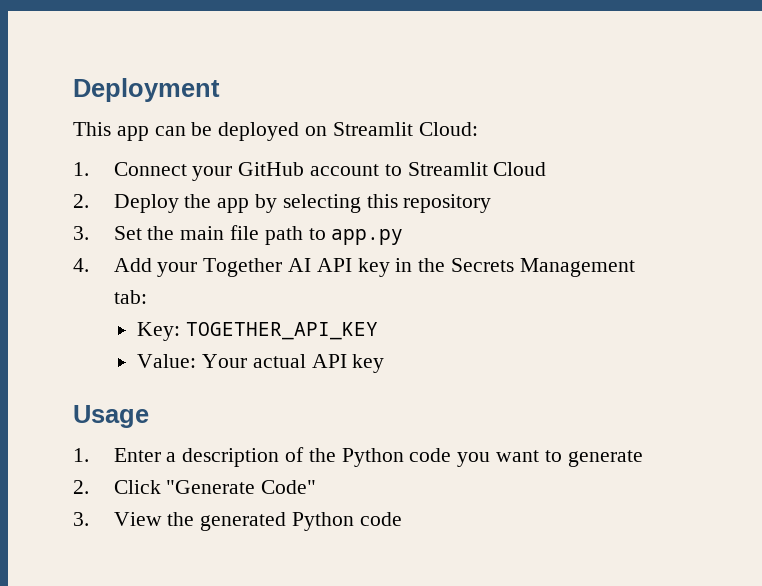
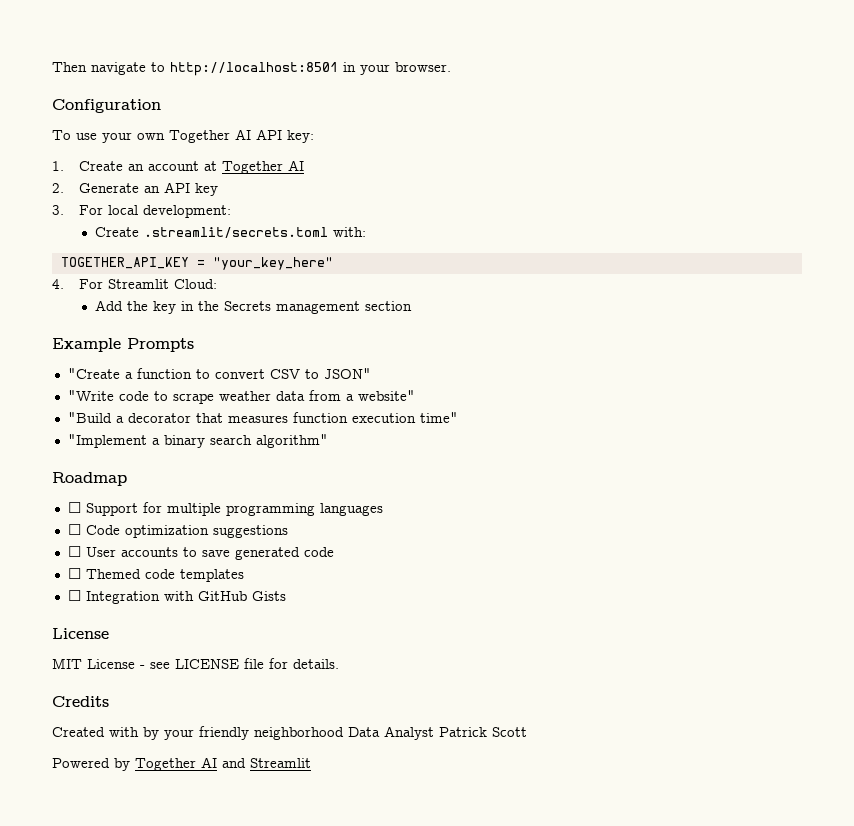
- Deployment
- This app can be deployed on Streamlit Cloud:
- 1. Connect your GitHub account to Streamlit Cloud
- 2. Deploy the app by selecting this repository
- 3. Set the main file path to app.py
- 4. Add your Together AI API key in the Secrets Management tab:
- Key: TOGETHER_API_KEY
- Value: Your actual API key
- Usage
- 1. Enter a description of the Python code you want to generate
- 2. Click "Generate Code"
- 3. View the generated Python code
+ Then navigate to http://localhost:8501 in your browser.
+ Configuration
+ To use your own Together AI API key:
+ 1. Create an account at Together AI
+ 2. Generate an API key
+ 3. For local development:
+ Create .streamlit/secrets.toml with:
+ TOGETHER_API_KEY = "your_key_here"
+ 4. For Streamlit Cloud:
+ Add the key in the Secrets management section
+ Example Prompts
+ "Create a function to convert CSV to JSON"
+ "Write code to scrape weather data from a website"
+ "Build a decorator that measures function execution time"
+ "Implement a binary search algorithm"
+ Roadmap
+ ☐ Support for multiple programming languages
+ ☐ Code optimization suggestions
+ ☐ User accounts to save generated code
+ ☐ Themed code templates
+ ☐ Integration with GitHub Gists
+ License
+ MIT License - see LICENSE file for details.
+ Credits
+ Created with by your friendly neighborhood Data Analyst Patrick Scott
+ Powered by Together AI and Streamlit

